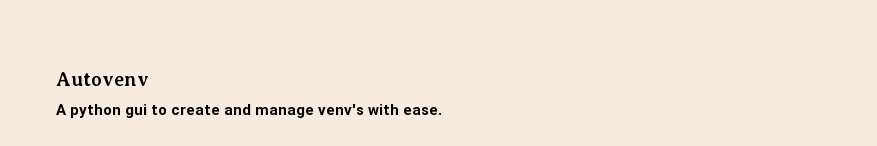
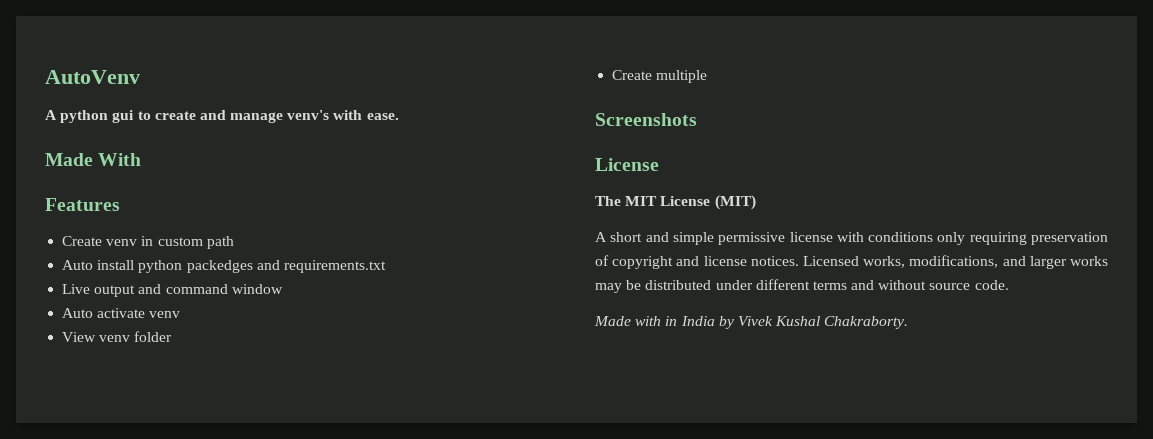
- Autovenv
+ AutoVenv
+ Made With
+ Features
+ Create venv in custom path
+ Auto install python packedges and requirements.txt
+ Live output and command window
+ Auto activate venv
+ View venv folder
+ Create multiple
+ Screenshots
+ License
+ The MIT License (MIT)
+ A short and simple permissive license with conditions only requiring preservation of copyright and license notices. Licensed works, modifications, and larger works may be distributed under different terms and without source code.
+ Made with in India by Vivek Kushal Chakraborty.

